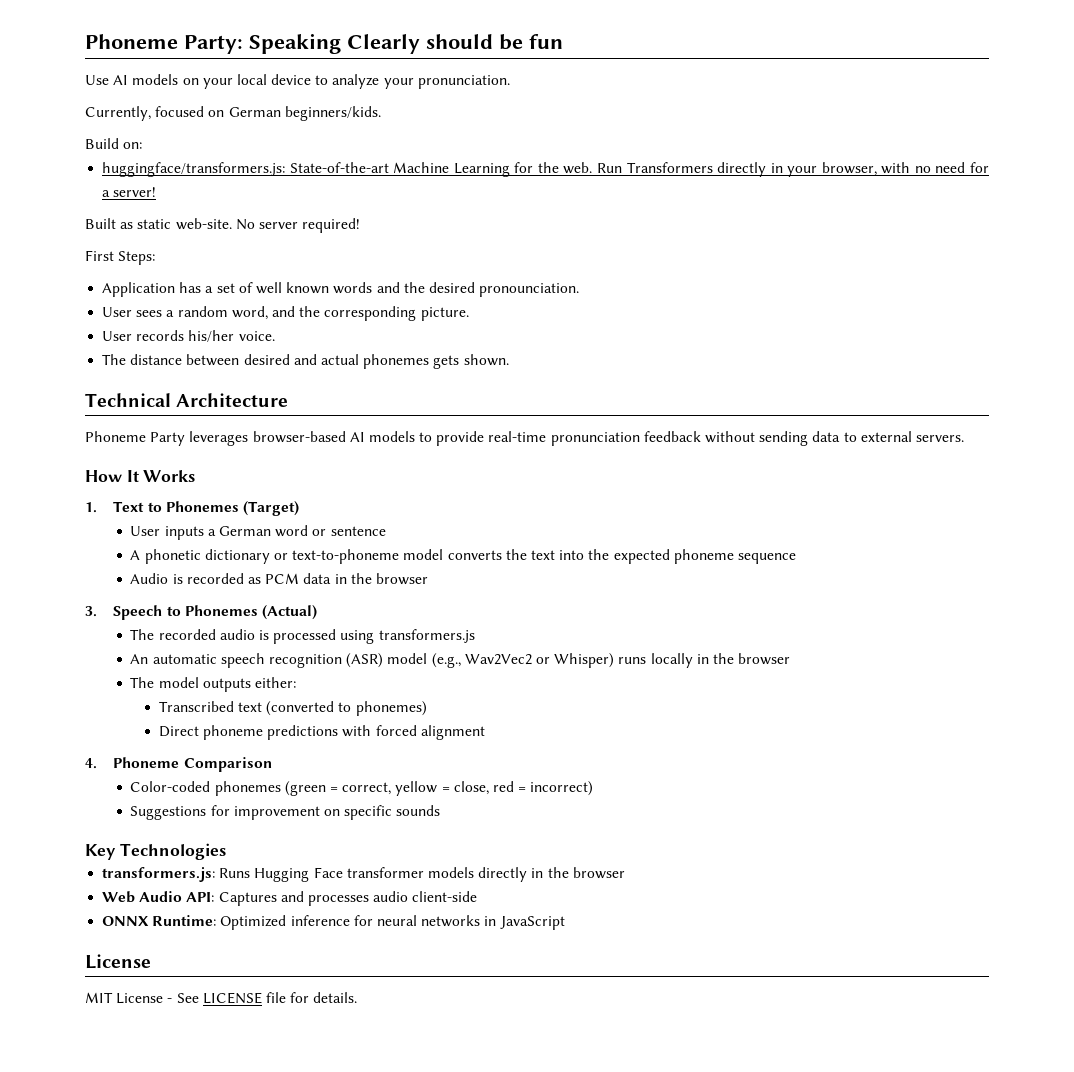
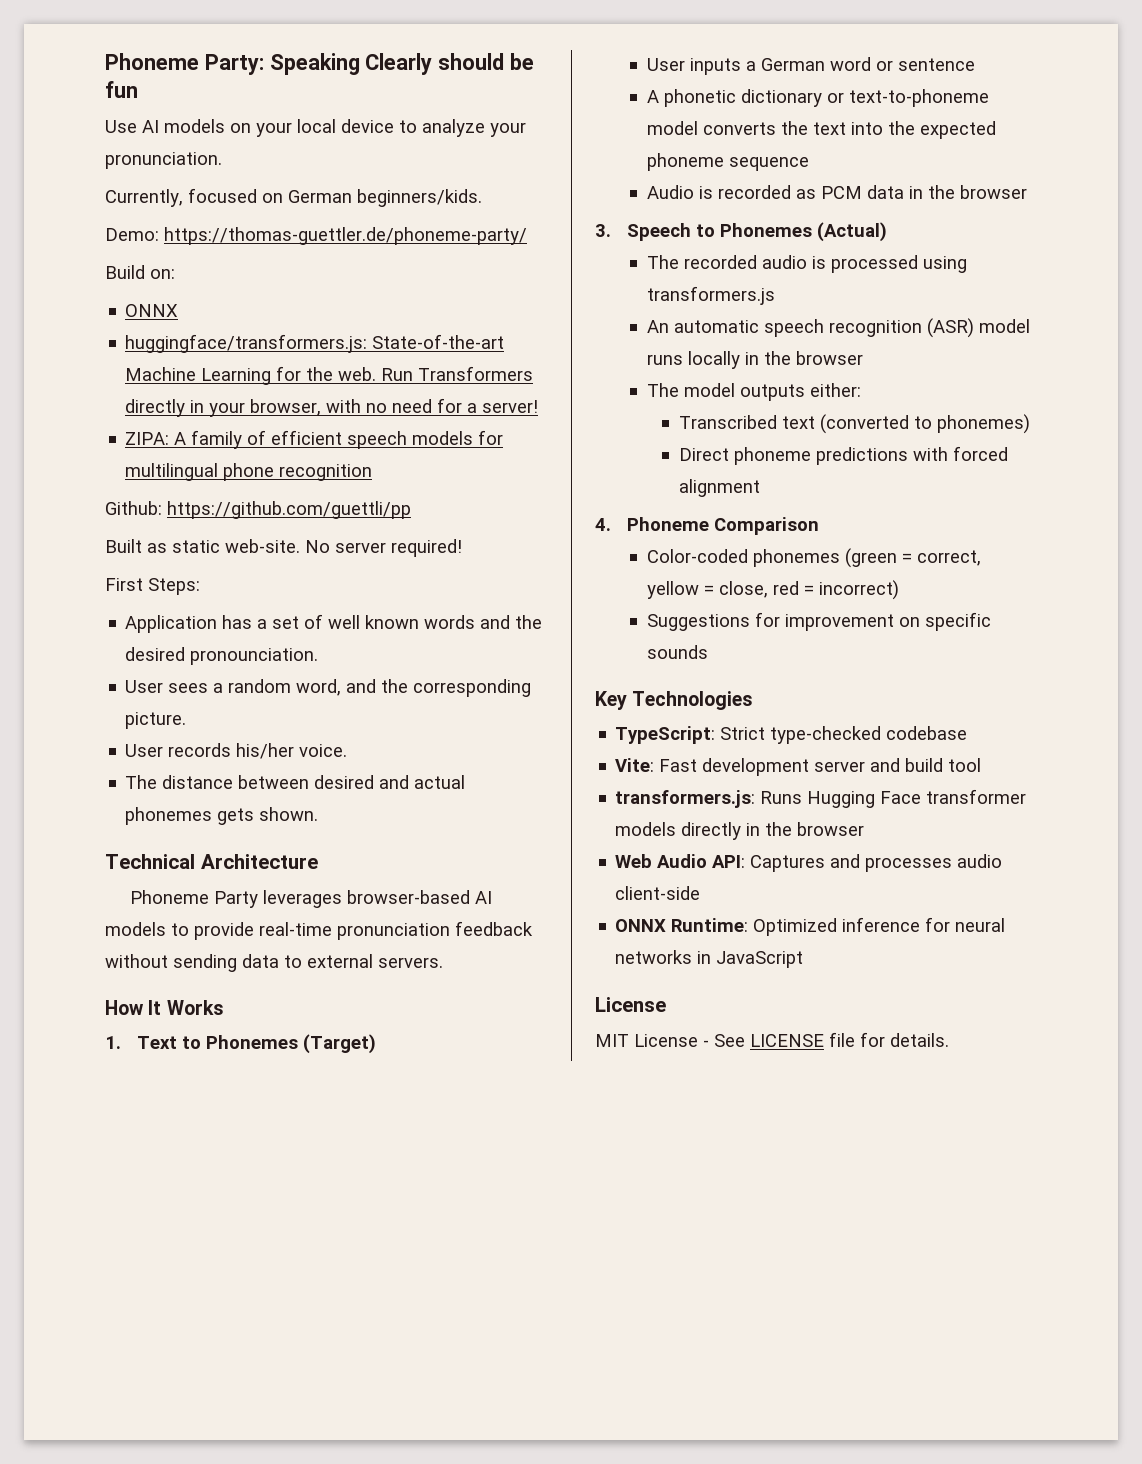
+ Demo: https://thomas-guettler.de/phoneme-party/
  Build on:
+ ONNX
+ ZIPA: A family of efficient speech models for multilingual phone recognition
+ Github: https://github.com/guettli/pp
- An automatic speech recognition (ASR) model (e.g., Wav2Vec2 or Whisper) runs locally in the browser
+ An automatic speech recognition (ASR) model runs locally in the browser
+ TypeScript: Strict type-checked codebase
+ Vite: Fast development server and build tool

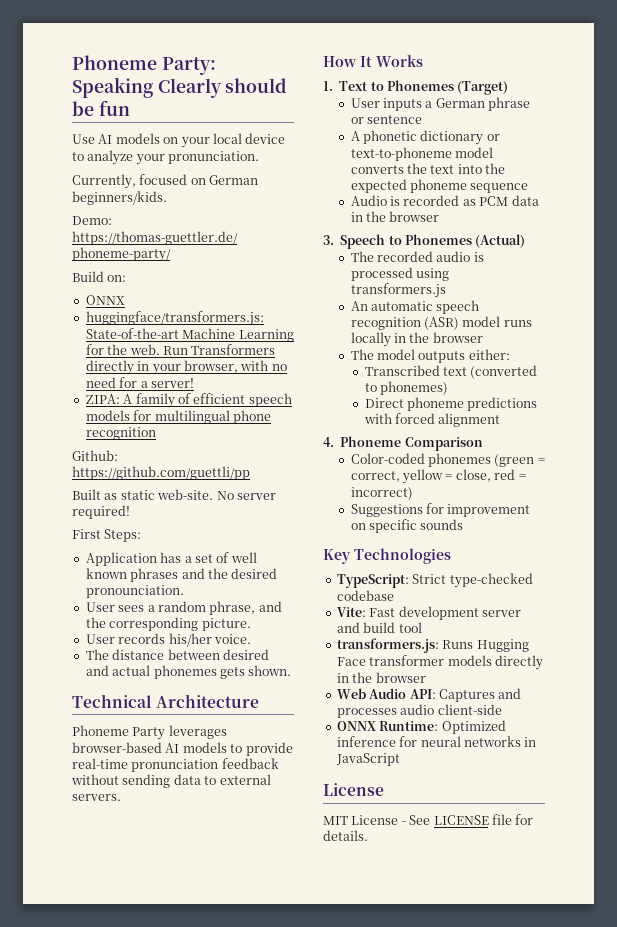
- Application has a set of well known words and the desired pronounciation.
+ Application has a set of well known phrases and the desired pronounciation.
- User sees a random word, and the corresponding picture.
+ User sees a random phrase, and the corresponding picture.
- User inputs a German word or sentence
+ User inputs a German phrase or sentence

